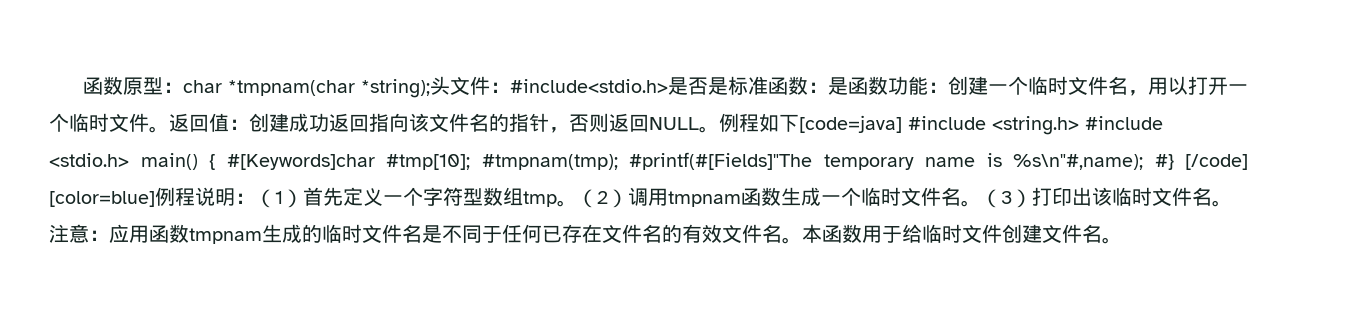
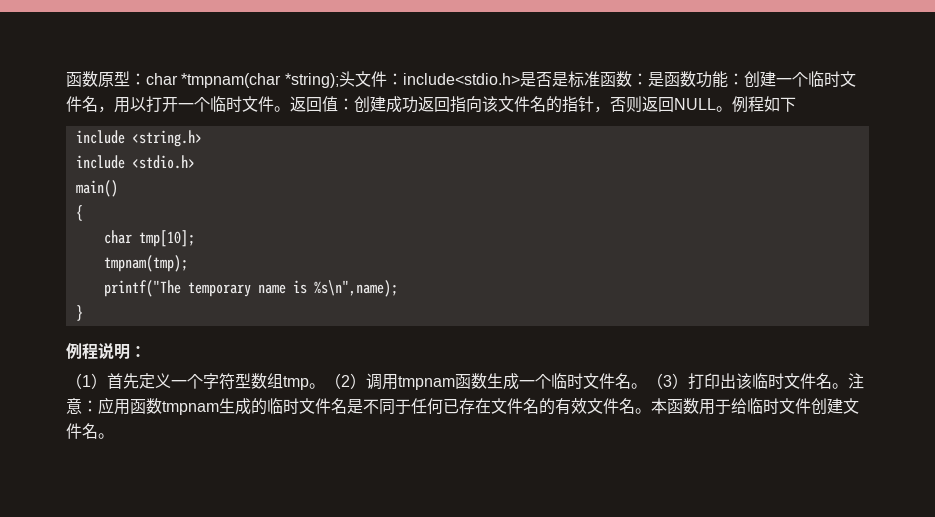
- 函数原型：char *tmpnam(char *string);头文件：#include<stdio.h>是否是标准函数：是函数功能：创建一个临时文件名，用以打开一个临时文件。
+ 函数原型：char *tmpnam(char *string);头文件：include<stdio.h>是否是标准函数：是函数功能：创建一个临时文件名，用以打开一个临时文件。
- 例程如下[code=java] #include <string.h> #include <stdio.h> main() { #[Keywords]char #tmp[10]; #tmpnam(tmp); #printf(#[Fields]"The temporary name is %s\n"#,name); #} [/code] [color=blue]例程说明：（1）首先定义一个字符型数组tmp。
+ 例程如下
+ include <string.h>
+ include <stdio.h>
+ main()
+ {
+ char tmp[10];
+ tmpnam(tmp);
+ printf("The temporary name is %s\n",name);
+ }
+ 例程说明：
+ （1）首先定义一个字符型数组tmp。

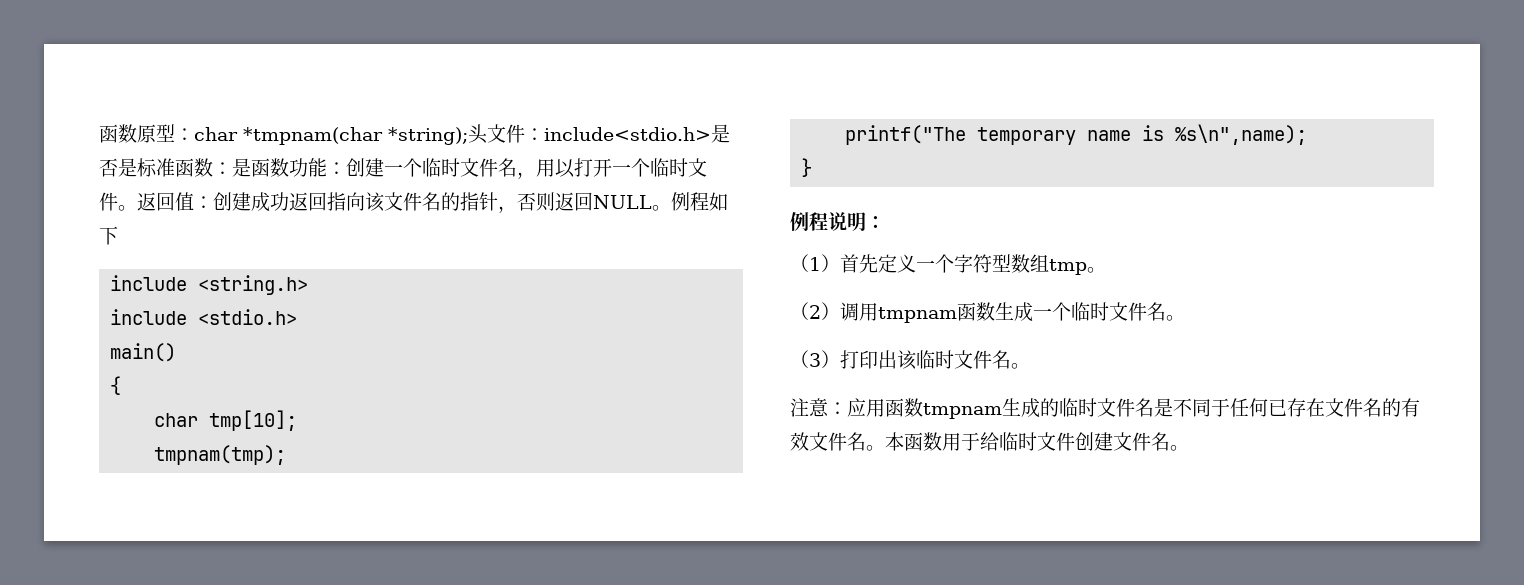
- （1）首先定义一个字符型数组tmp。（2）调用tmpnam函数生成一个临时文件名。（3）打印出该临时文件名。注意：应用函数tmpnam生成的临时文件名是不同于任何已存在文件名的有效文件名。
+ （1）首先定义一个字符型数组tmp。
+ （2）调用tmpnam函数生成一个临时文件名。
+ （3）打印出该临时文件名。
+ 注意：应用函数tmpnam生成的临时文件名是不同于任何已存在文件名的有效文件名。

